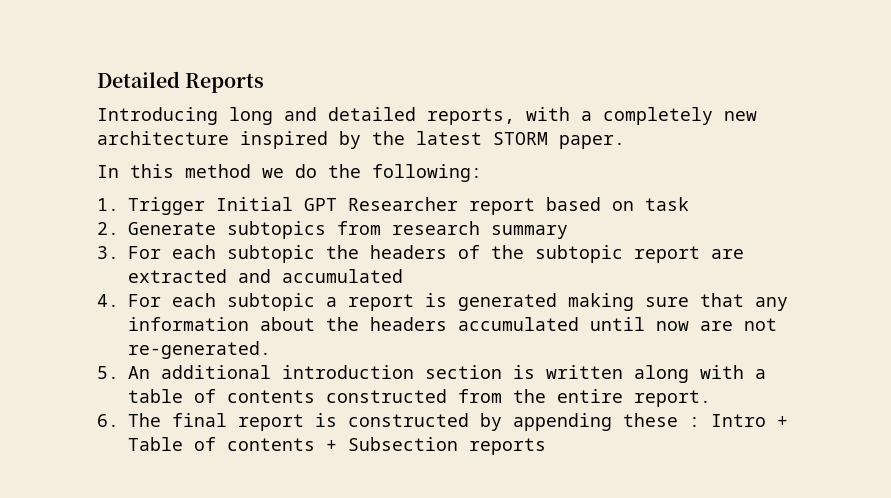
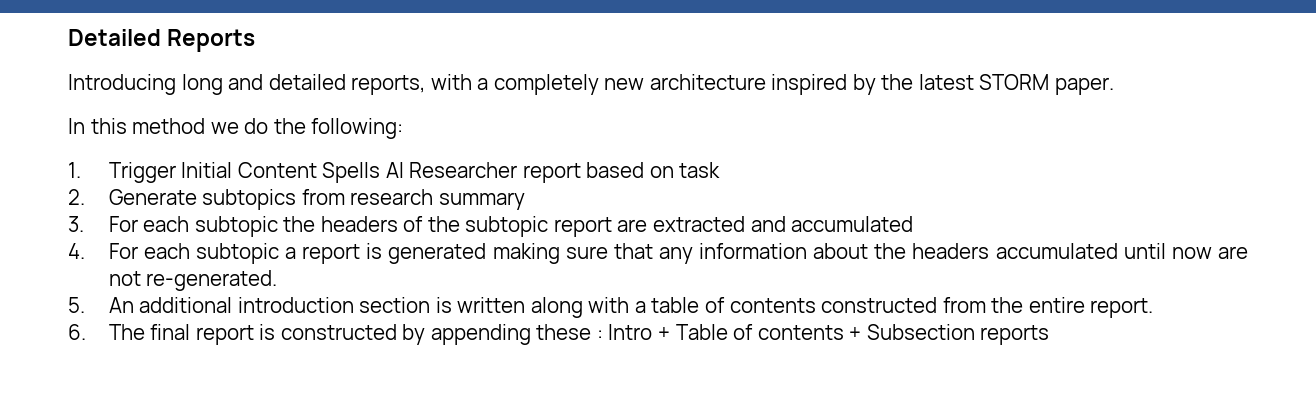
- 1. Trigger Initial GPT Researcher report based on task
+ 1. Trigger Initial Content Spells AI Researcher report based on task

